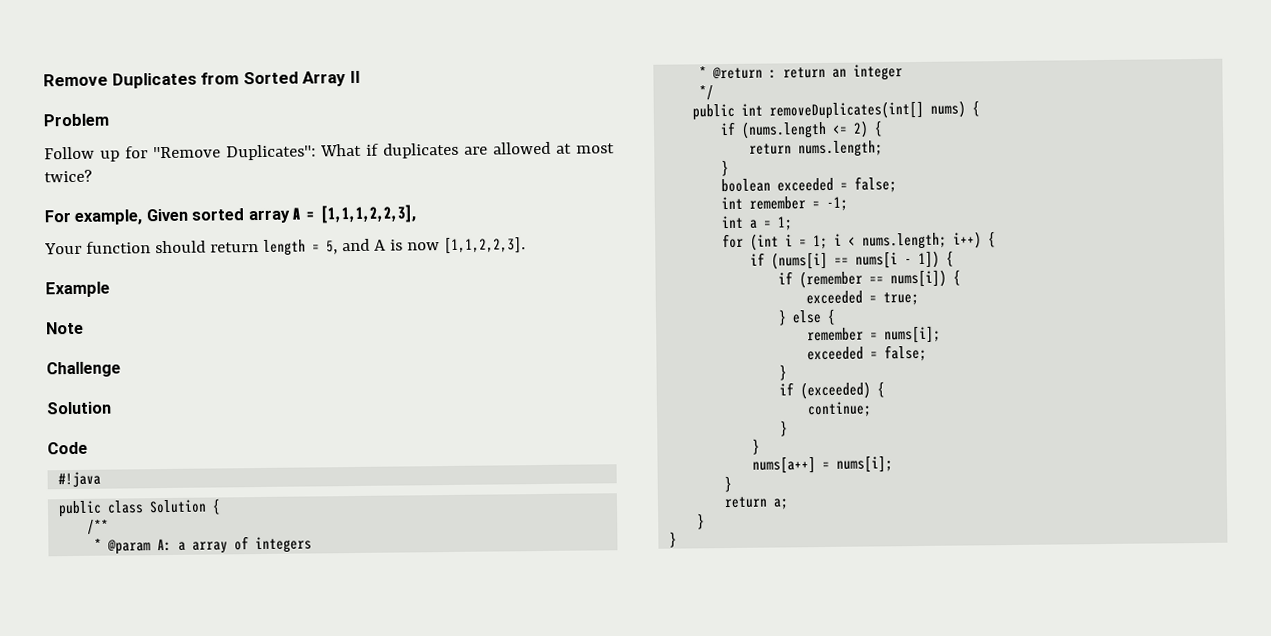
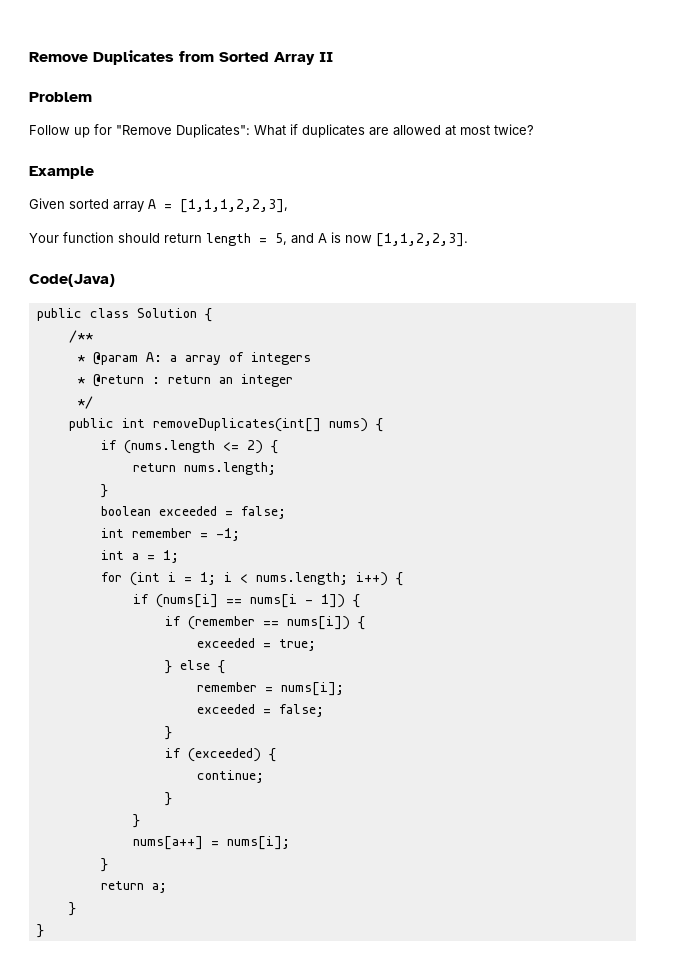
- For example, Given sorted array A = [1,1,1,2,2,3],
+ Example
+ Given sorted array A = [1,1,1,2,2,3],
- Example
- Note
- Challenge
- Solution
- Code
- #!java
+ Code(Java)

